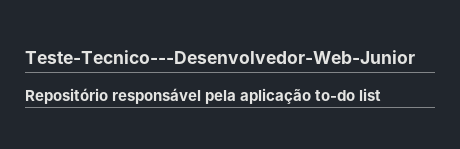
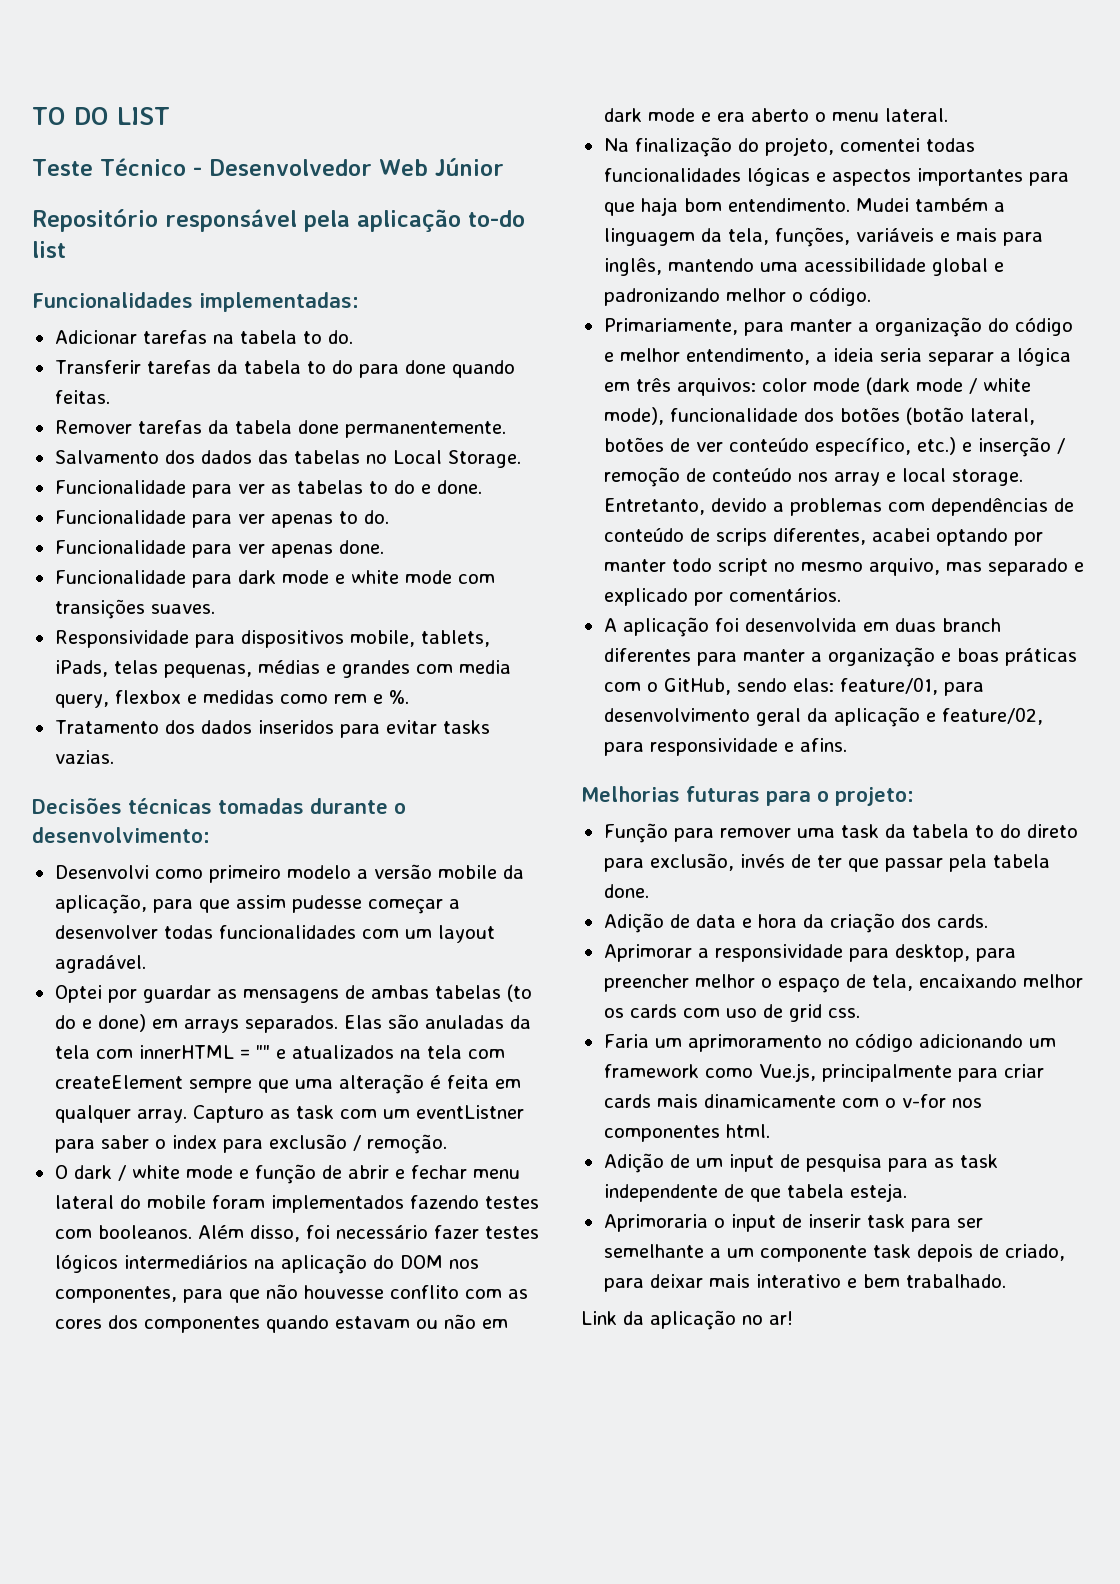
- Teste-Tecnico---Desenvolvedor-Web-Junior
+ TO DO LIST
+ Teste Técnico - Desenvolvedor Web Júnior
+ Funcionalidades implementadas:
+ Adicionar tarefas na tabela to do.
+ Transferir tarefas da tabela to do para done quando feitas.
+ Remover tarefas da tabela done permanentemente.
+ Salvamento dos dados das tabelas no Local Storage.
+ Funcionalidade para ver as tabelas to do e done.
+ Funcionalidade para ver apenas to do.
+ Funcionalidade para ver apenas done.
+ Funcionalidade para dark mode e white mode com transições suaves.
+ Responsividade para dispositivos mobile, tablets, iPads, telas pequenas, médias e grandes com media query, flexbox e medidas como rem e %.
+ Tratamento dos dados inseridos para evitar tasks vazias.
+ Decisões técnicas tomadas durante o desenvolvimento:
+ Desenvolvi como primeiro modelo a versão mobile da aplicação, para que assim pudesse começar a desenvolver todas funcionalidades com um layout agradável.
+ Optei por guardar as mensagens de ambas tabelas (to do e done) em arrays separados. Elas são anuladas da tela com innerHTML = "" e atualizados na tela com createElement sempre que uma alteração é feita em qualquer array. Capturo as task com um eventListner para saber o index para exclusão / remoção.
+ O dark / white mode e função de abrir e fechar menu lateral do mobile foram implementados fazendo testes com booleanos. Além disso, foi necessário fazer testes lógicos intermediários na aplicação do DOM nos componentes, para que não houvesse conflito com as cores dos componentes quando estavam ou não em dark mode e era aberto o menu lateral.
+ Na finalização do projeto, comentei todas funcionalidades lógicas e aspectos importantes para que haja bom entendimento. Mudei também a linguagem da tela, funções, variáveis e mais para inglês, mantendo uma acessibilidade global e padronizando melhor o código.
+ Primariamente, para manter a organização do código e melhor entendimento, a ideia seria separar a lógica em três arquivos: color mode (dark mode / white mode), funcionalidade dos botões (botão lateral, botões de ver conteúdo específico, etc.) e inserção / remoção de conteúdo nos array e local storage. Entretanto, devido a problemas com dependências de conteúdo de scrips diferentes, acabei optando por manter todo script no mesmo arquivo, mas separado e explicado por comentários.
+ A aplicação foi desenvolvida em duas branch diferentes para manter a organização e boas práticas com o GitHub, sendo elas: feature/01, para desenvolvimento geral da aplicação e feature/02, para responsividade e afins.
+ Melhorias futuras para o projeto:
+ Função para remover uma task da tabela to do direto para exclusão, invés de ter que passar pela tabela done.
+ Adição de data e hora da criação dos cards.
+ Aprimorar a responsividade para desktop, para preencher melhor o espaço de tela, encaixando melhor os cards com uso de grid css.
+ Faria um aprimoramento no código adicionando um framework como Vue.js, principalmente para criar cards mais dinamicamente com o v-for nos componentes html.
+ Adição de um input de pesquisa para as task independente de que tabela esteja.
+ Aprimoraria o input de inserir task para ser semelhante a um componente task depois de criado, para deixar mais interativo e bem trabalhado.
+ Link da aplicação no ar!

